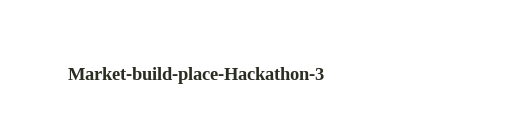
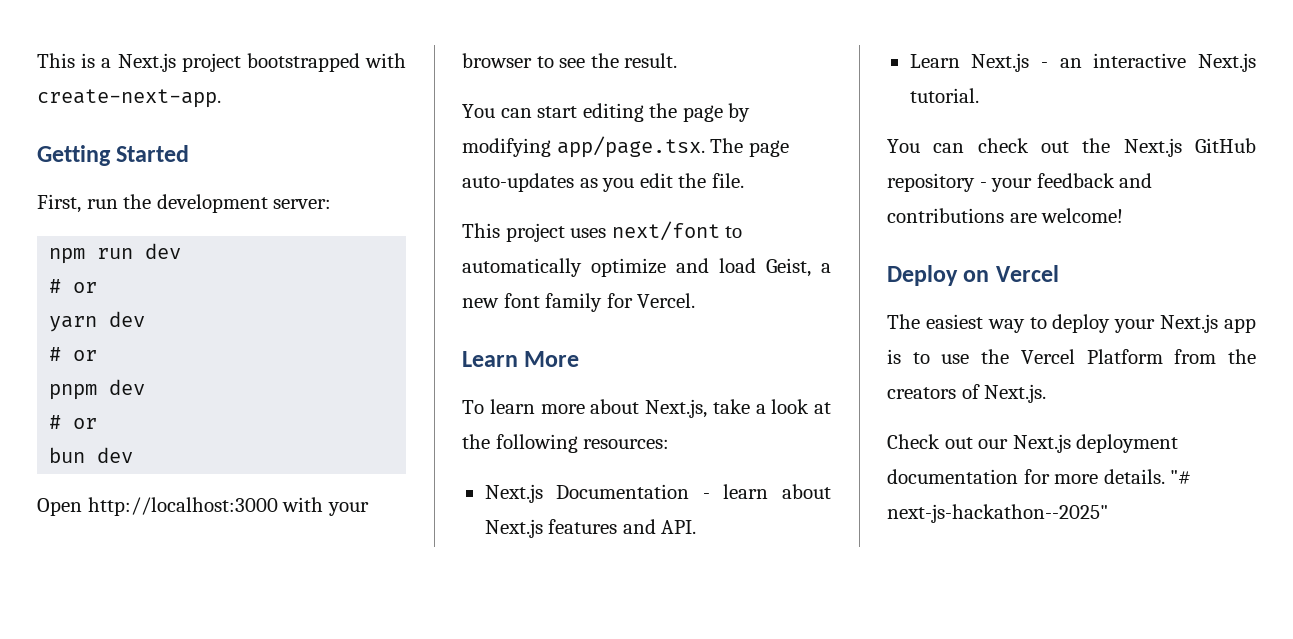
- Market-build-place-Hackathon-3
+ This is a Next.js project bootstrapped with create-next-app.
+ Getting Started
+ First, run the development server:
+ npm run dev
+ # or
+ yarn dev
+ # or
+ pnpm dev
+ # or
+ bun dev
+ Open http://localhost:3000 with your browser to see the result.
+ You can start editing the page by modifying app/page.tsx. The page auto-updates as you edit the file.
+ This project uses next/font to automatically optimize and load Geist, a new font family for Vercel.
+ Learn More
+ To learn more about Next.js, take a look at the following resources:
+ Next.js Documentation - learn about Next.js features and API.
+ Learn Next.js - an interactive Next.js tutorial.
+ You can check out the Next.js GitHub repository - your feedback and contributions are welcome!
+ Deploy on Vercel
+ The easiest way to deploy your Next.js app is to use the Vercel Platform from the creators of Next.js.
+ Check out our Next.js deployment documentation for more details. "# next-js-hackathon--2025"

